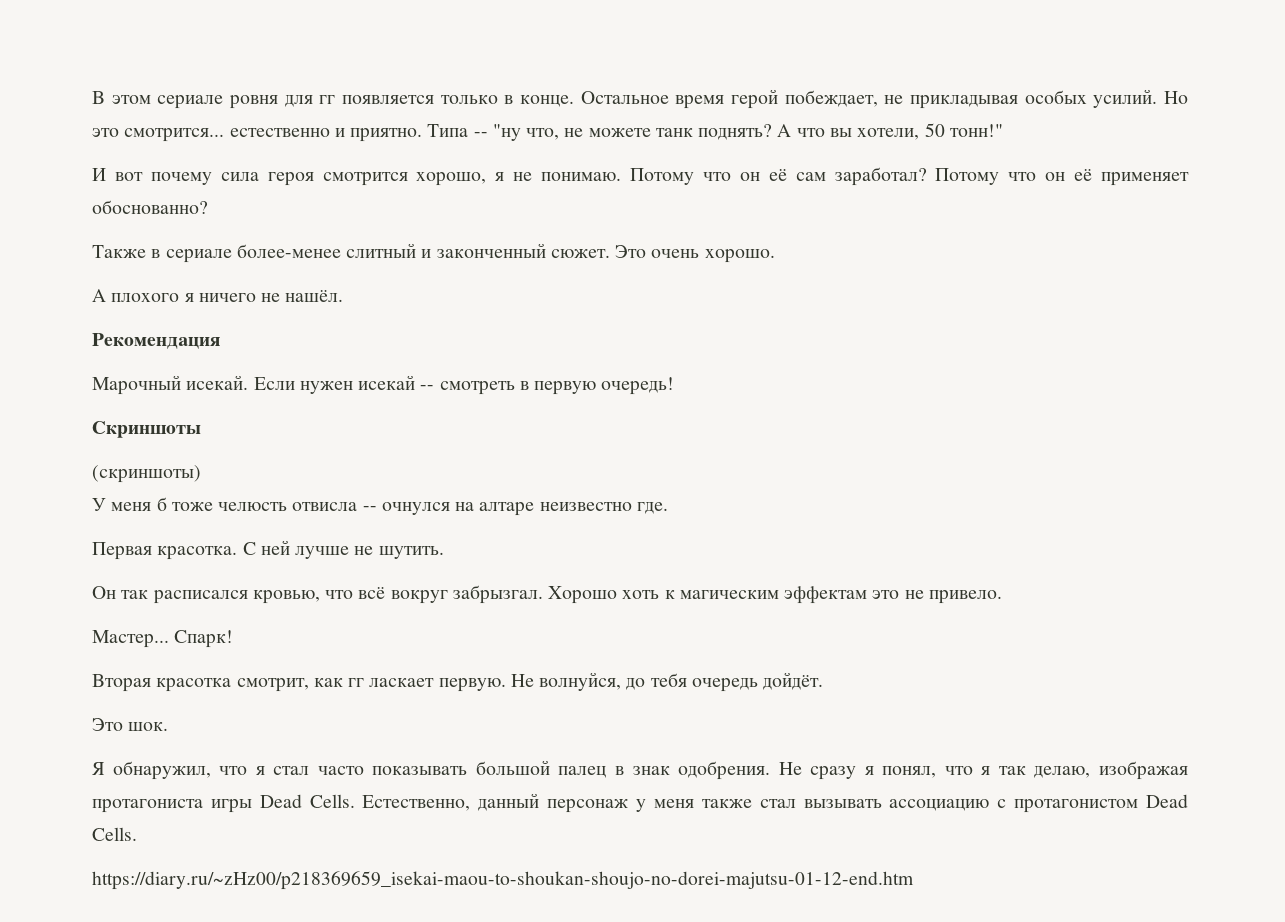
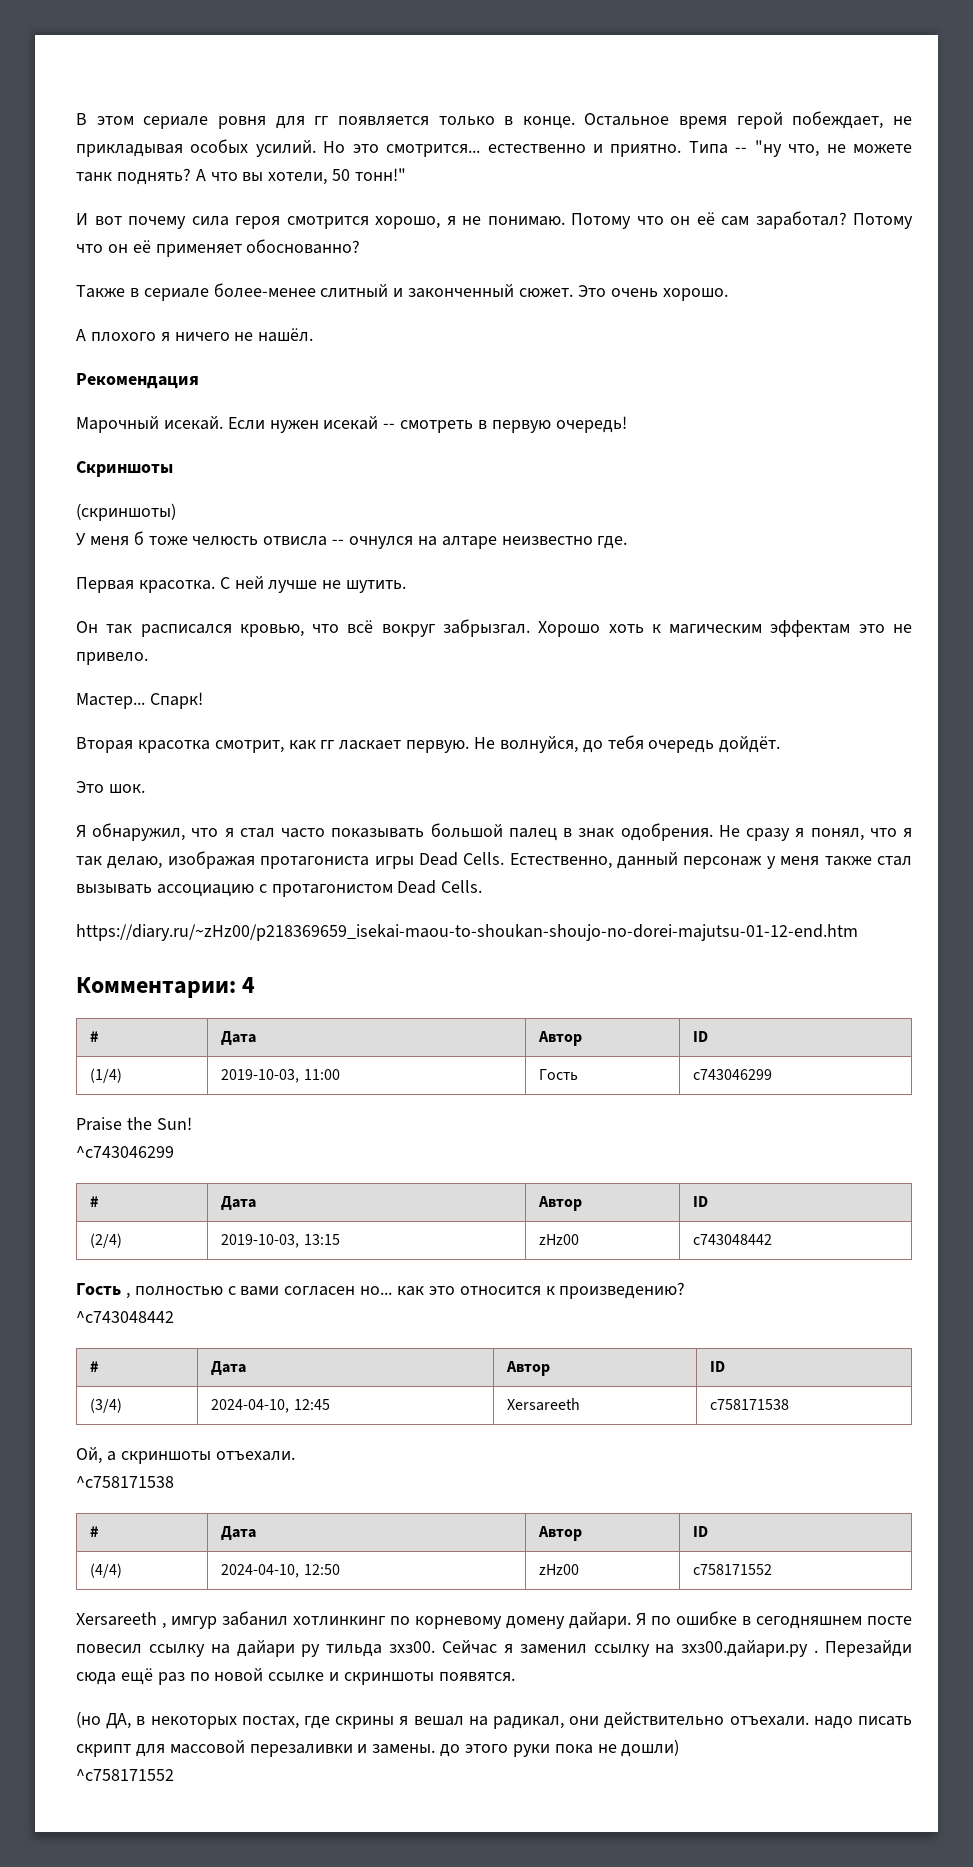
+ Комментарии: 4
+ # | Дата | Автор | ID
+ (1/4) | 2019-10-03, 11:00 | Гость | c743046299
+ Praise the Sun!
+ ^c743046299
+ # | Дата | Автор | ID
+ (2/4) | 2019-10-03, 13:15 | zHz00 | c743048442
+ Гость , полностью с вами согласен но... как это относится к произведению?
+ ^c743048442
+ # | Дата | Автор | ID
+ (3/4) | 2024-04-10, 12:45 | Xersareeth | c758171538
+ Ой, а скриншоты отъехали.
+ ^c758171538
+ # | Дата | Автор | ID
+ (4/4) | 2024-04-10, 12:50 | zHz00 | c758171552
+ Xersareeth , имгур забанил хотлинкинг по корневому домену дайари. Я по ошибке в сегодняшнем посте повесил ссылку на дайари ру тильда зхз00. Сейчас я заменил ссылку на зхз00.дайари.ру . Перезайди сюда ещё раз по новой ссылке и скриншоты появятся.
+ (но ДА, в некоторых постах, где скрины я вешал на радикал, они действительно отъехали. надо писать скрипт для массовой перезаливки и замены. до этого руки пока не дошли)
+ ^c758171552

